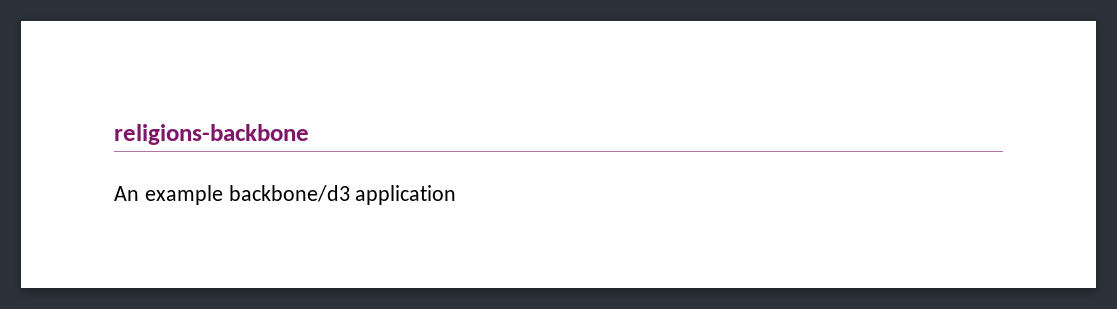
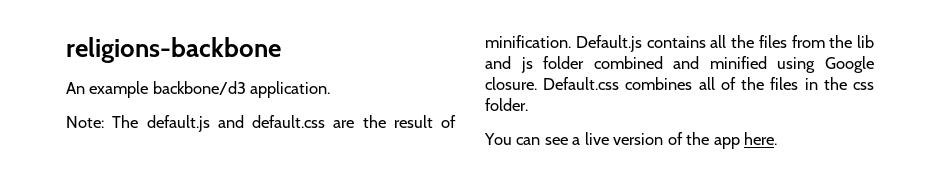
- An example backbone/d3 application
+ An example backbone/d3 application.
+ Note: The default.js and default.css are the result of minification. Default.js contains all the files from the lib and js folder combined and minified using Google closure. Default.css combines all of the files in the css folder.
+ You can see a live version of the app here.

